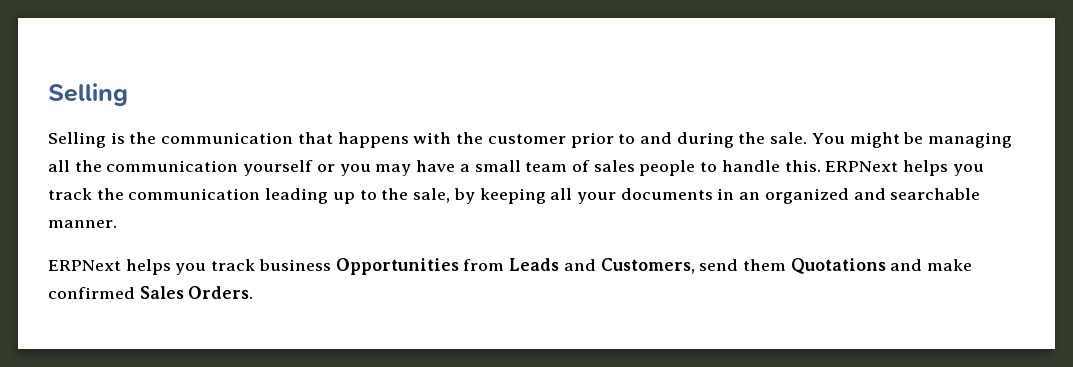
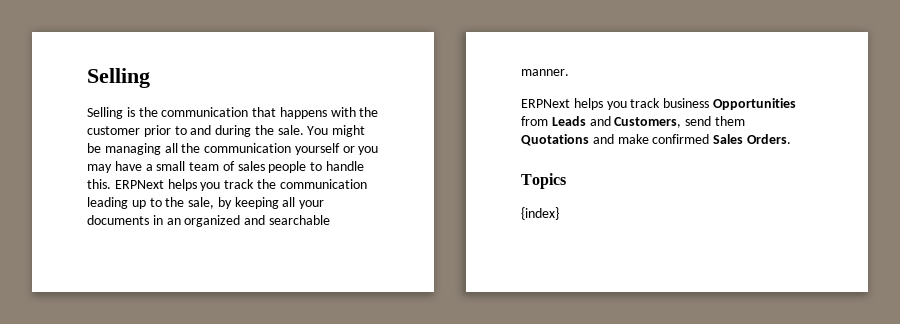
+ Topics
+ {index}

